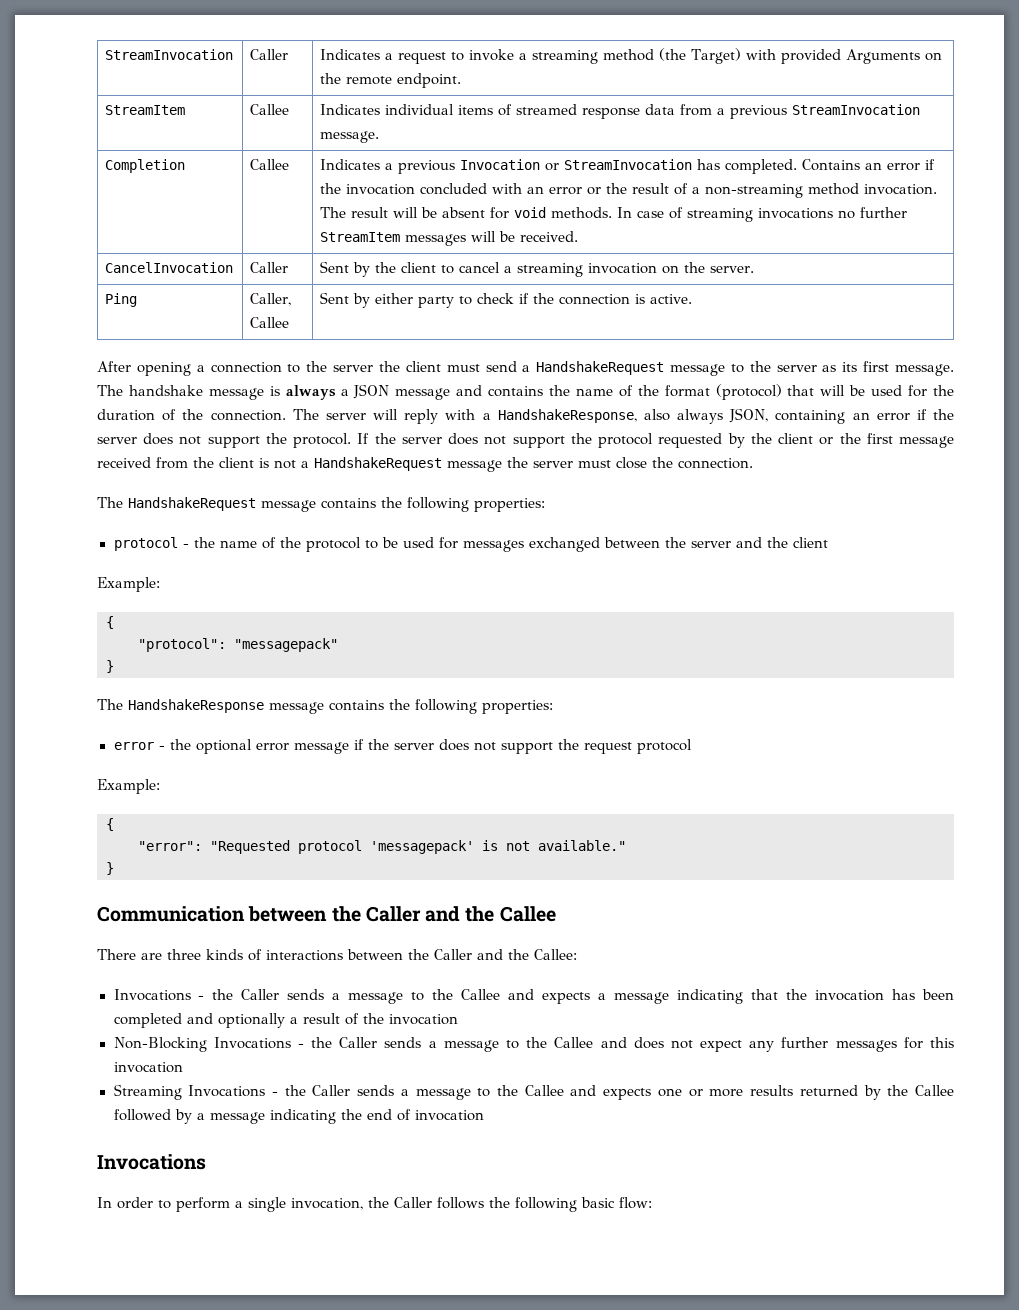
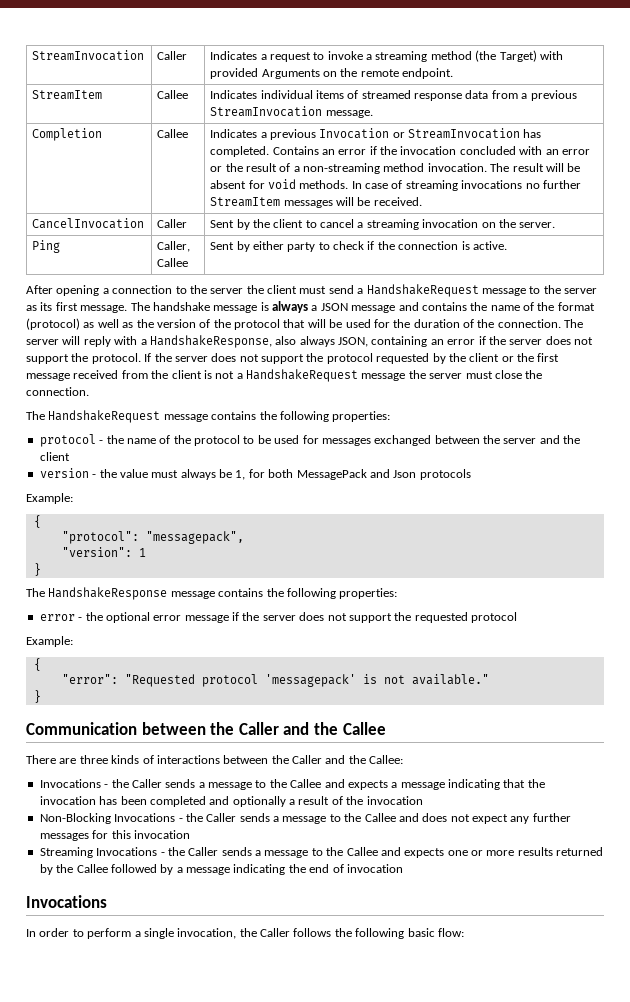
- The handshake message is always a JSON message and contains the name of the format (protocol) that will be used for the duration of the connection.
+ The handshake message is always a JSON message and contains the name of the format (protocol) as well as the version of the protocol that will be used for the duration of the connection.
+ version - the value must always be 1, for both MessagePack and Json protocols
- "protocol": "messagepack"
+ "protocol": "messagepack",
+ "version": 1
- error - the optional error message if the server does not support the request protocol
+ error - the optional error message if the server does not support the requested protocol

